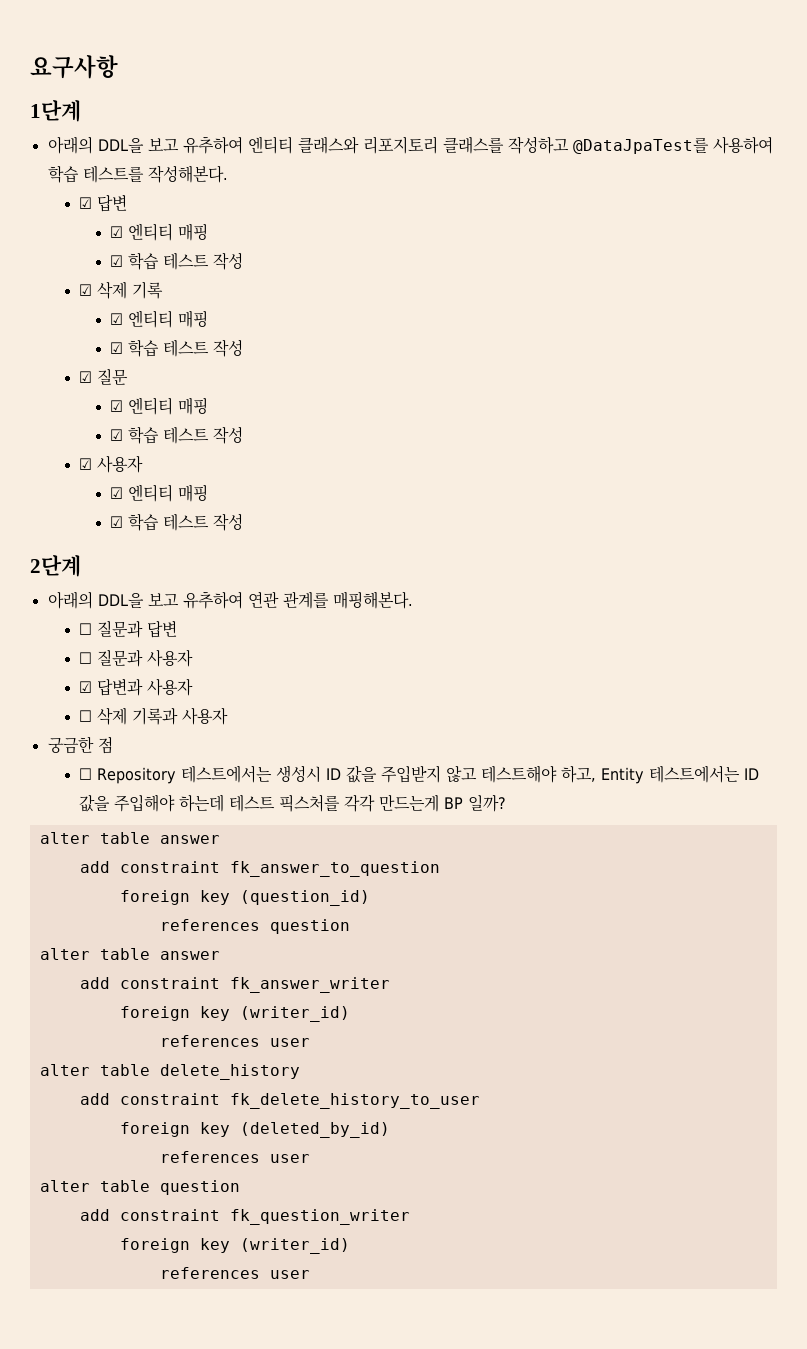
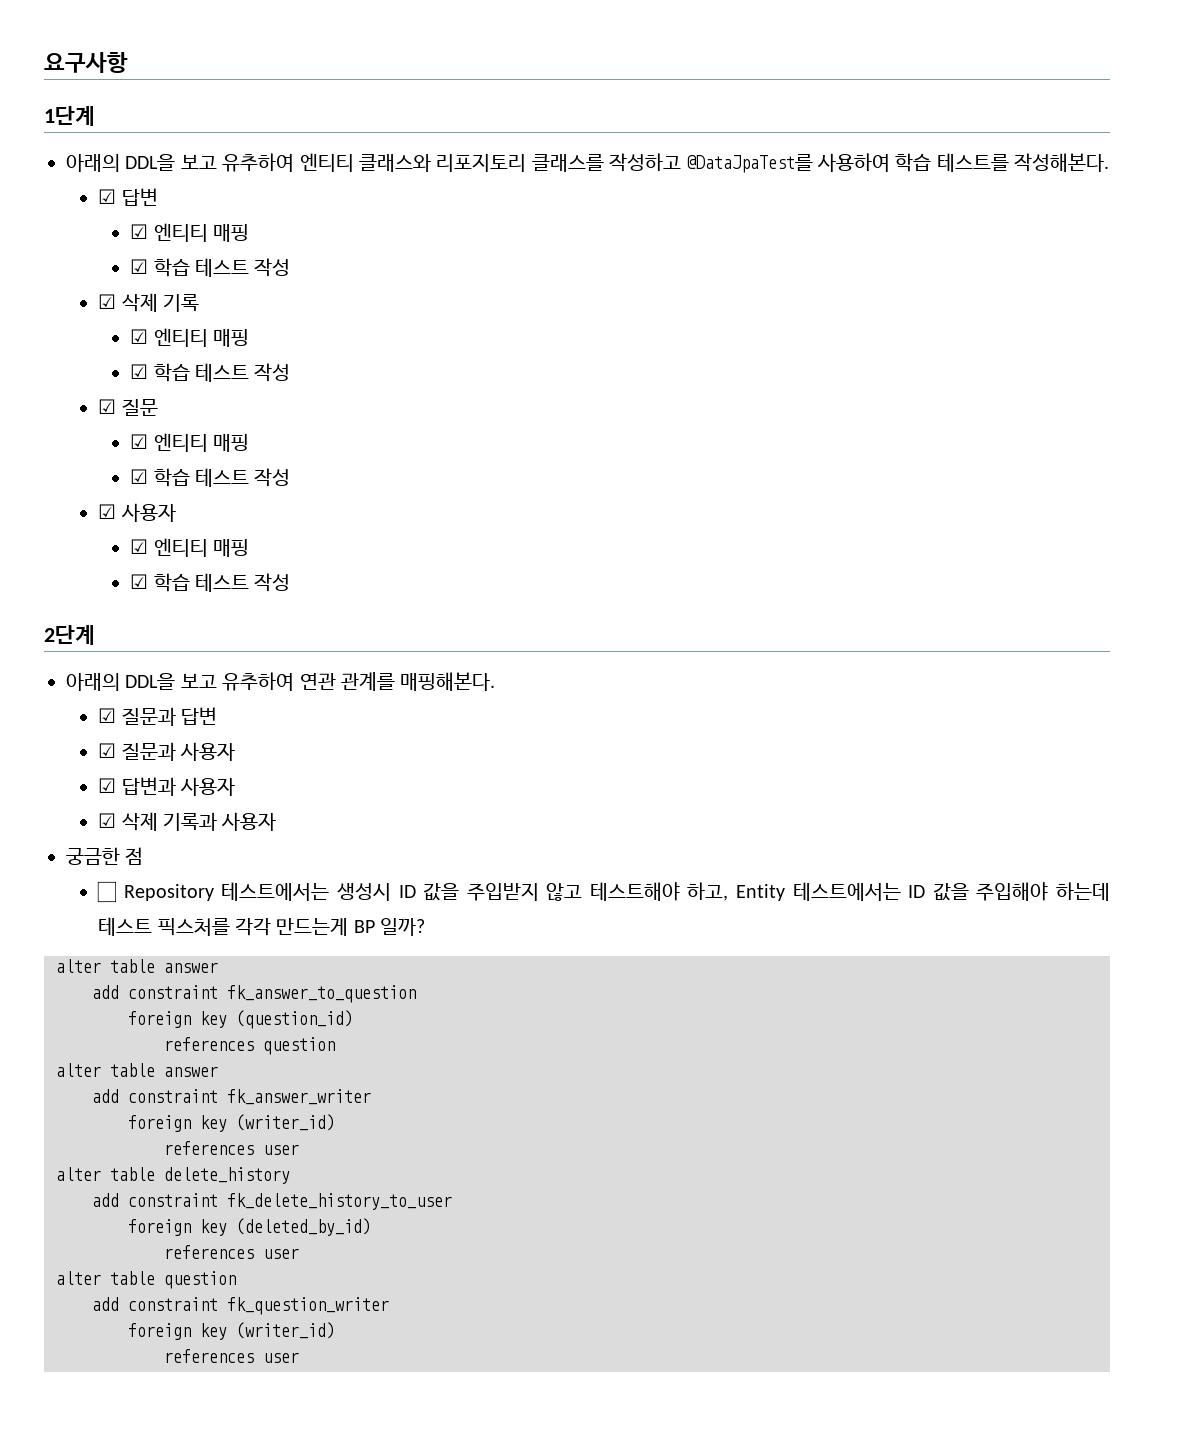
- ☐ 질문과 답변
+ ☑ 질문과 답변
- ☐ 질문과 사용자
+ ☑ 질문과 사용자
- ☐ 삭제 기록과 사용자
+ ☑ 삭제 기록과 사용자

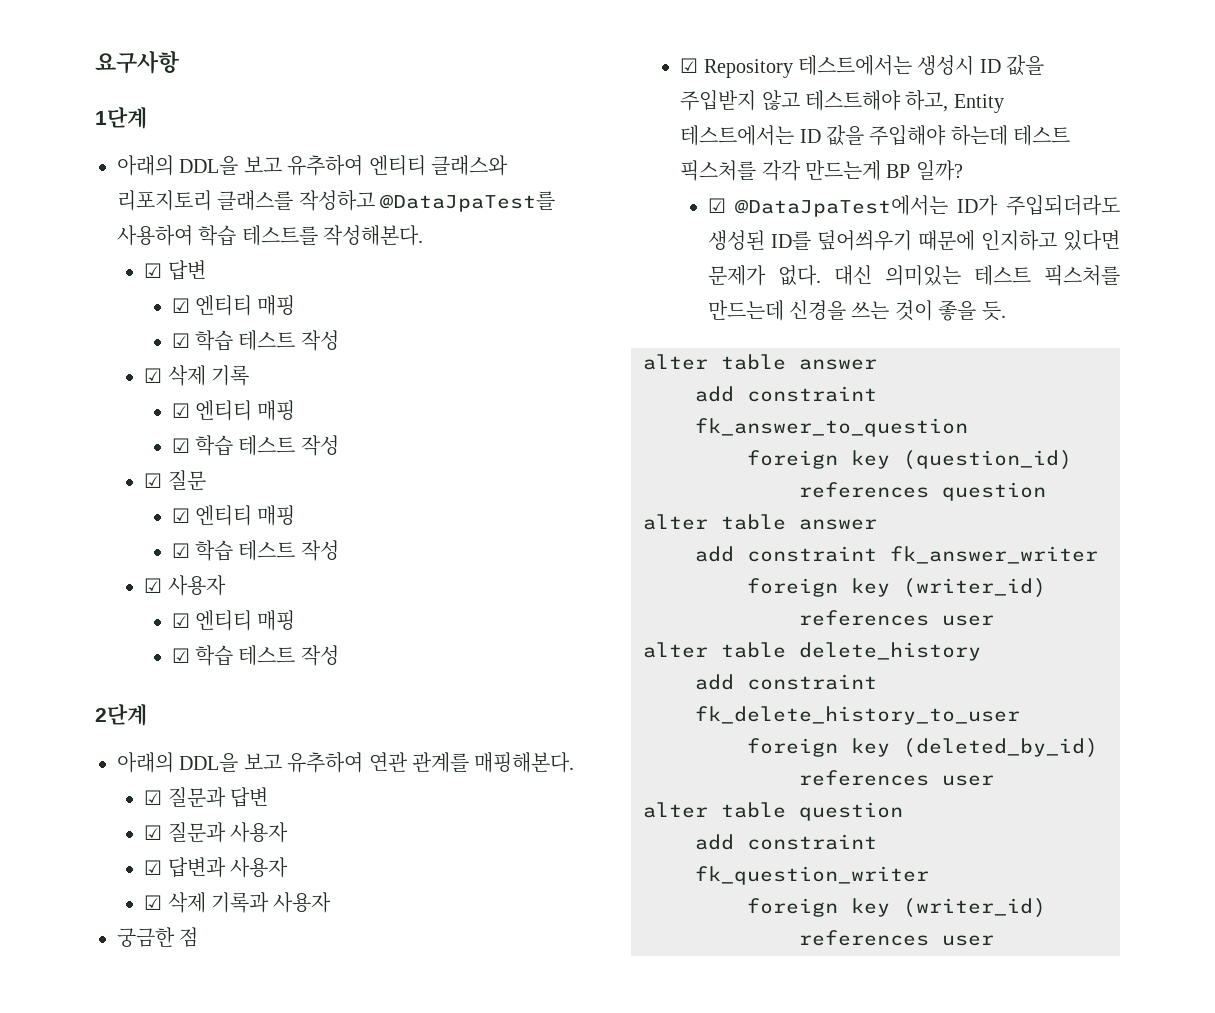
- ☐ Repository 테스트에서는 생성시 ID 값을 주입받지 않고 테스트해야 하고, Entity 테스트에서는 ID 값을 주입해야 하는데 테스트 픽스처를 각각 만드는게 BP 일까?
+ ☑ Repository 테스트에서는 생성시 ID 값을 주입받지 않고 테스트해야 하고, Entity 테스트에서는 ID 값을 주입해야 하는데 테스트 픽스처를 각각 만드는게 BP 일까?
+ ☑ @DataJpaTest에서는 ID가 주입되더라도 생성된 ID를 덮어씌우기 때문에 인지하고 있다면 문제가 없다. 대신 의미있는 테스트 픽스처를 만드는데 신경을 쓰는 것이 좋을 듯.

